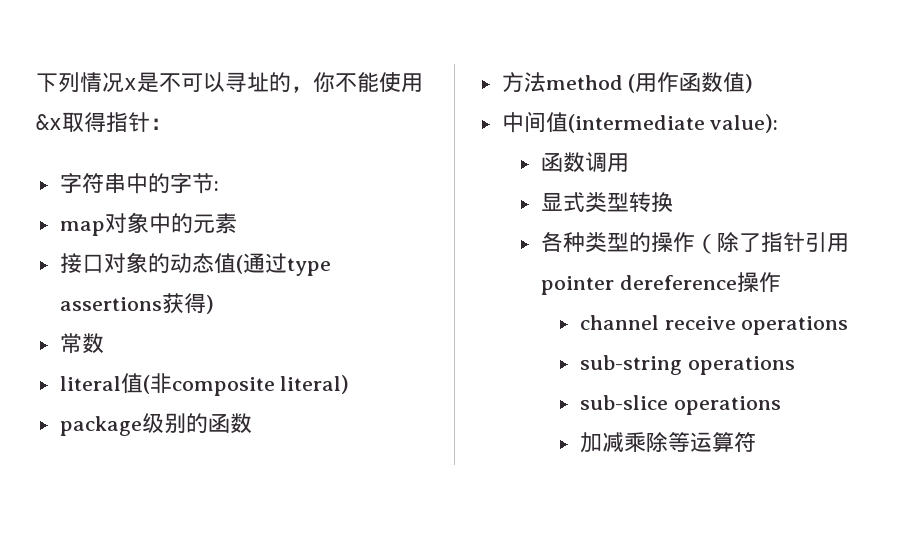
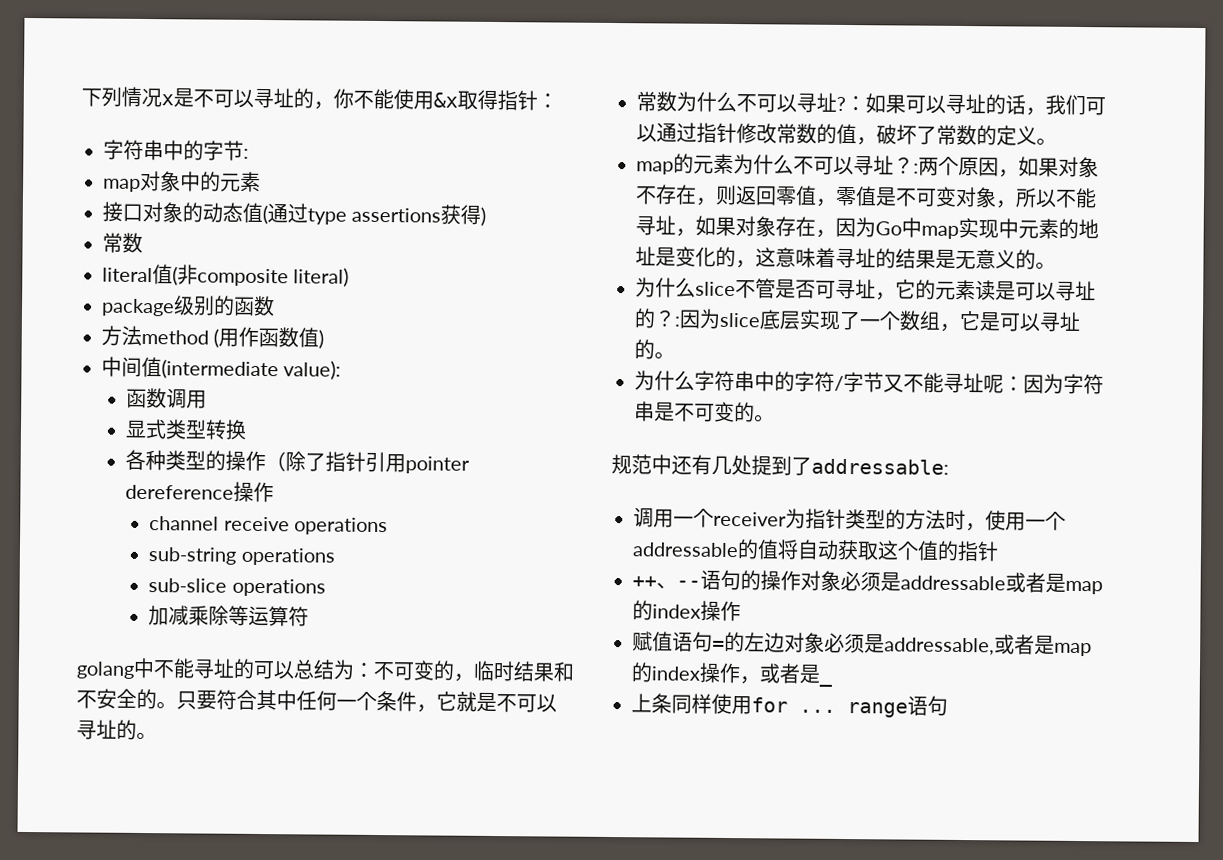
+ golang中不能寻址的可以总结为：不可变的，临时结果和不安全的。只要符合其中任何一个条件，它就是不可以寻址的。
+ 常数为什么不可以寻址?：如果可以寻址的话，我们可以通过指针修改常数的值，破坏了常数的定义。
+ map的元素为什么不可以寻址？:两个原因，如果对象不存在，则返回零值，零值是不可变对象，所以不能寻址，如果对象存在，因为Go中map实现中元素的地址是变化的，这意味着寻址的结果是无意义的。
+ 为什么slice不管是否可寻址，它的元素读是可以寻址的？:因为slice底层实现了一个数组，它是可以寻址的。
+ 为什么字符串中的字符/字节又不能寻址呢：因为字符串是不可变的。
+ 规范中还有几处提到了addressable:
+ 调用一个receiver为指针类型的方法时，使用一个addressable的值将自动获取这个值的指针
+ ++、--语句的操作对象必须是addressable或者是map的index操作
+ 赋值语句=的左边对象必须是addressable,或者是map的index操作，或者是_
+ 上条同样使用for ... range语句

